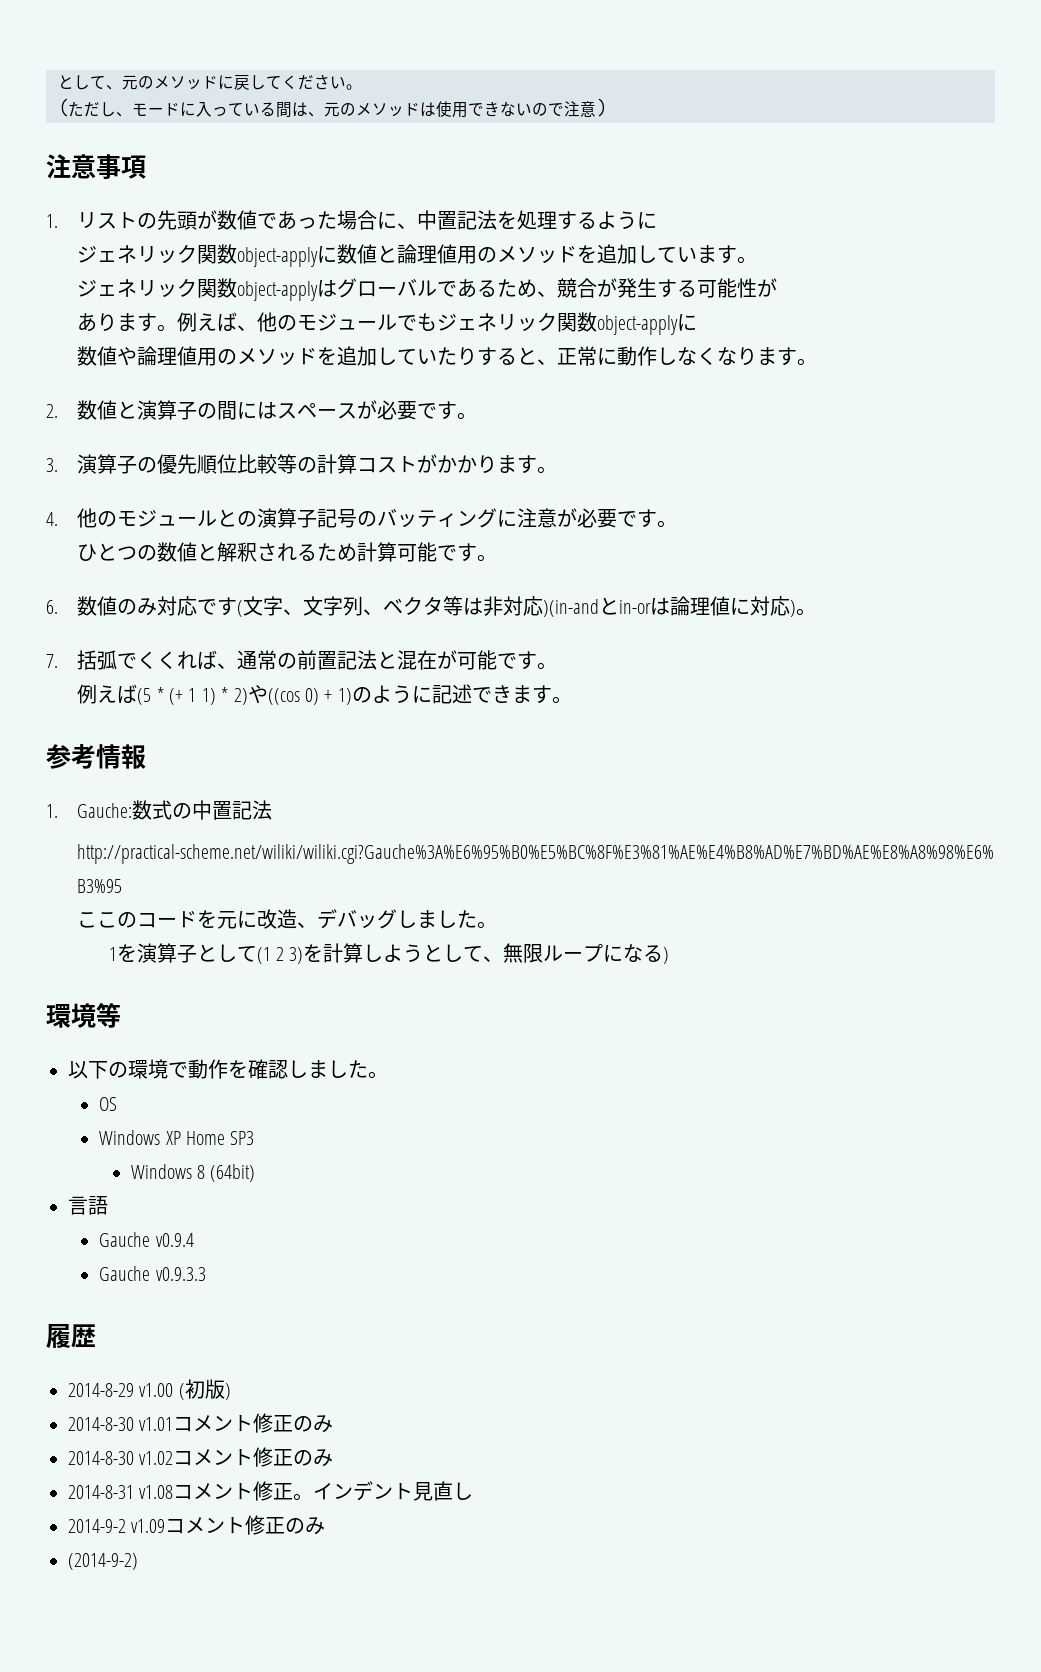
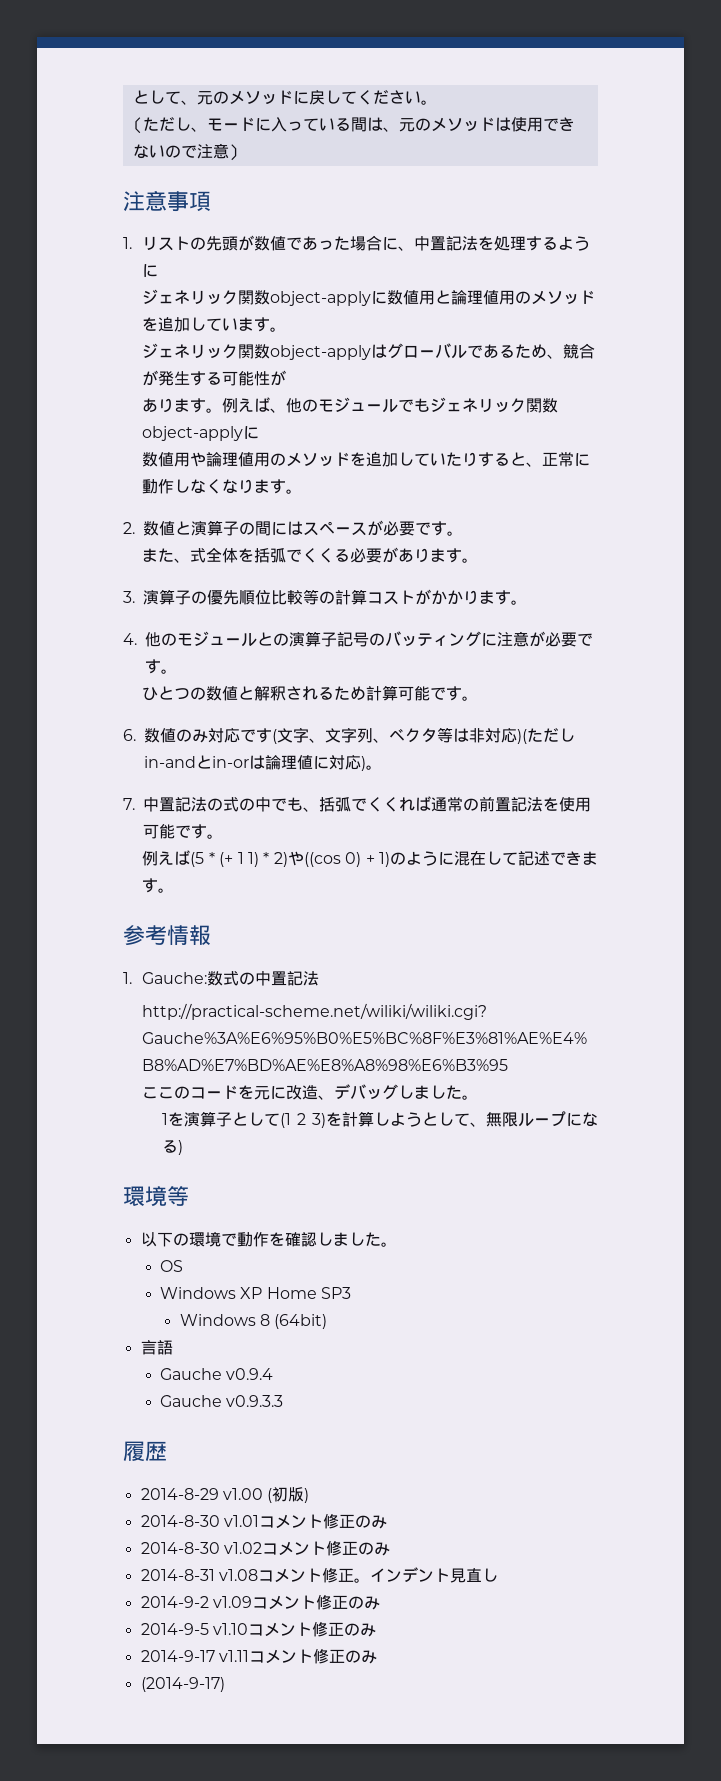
- ジェネリック関数object-applyに数値と論理値用のメソッドを追加しています。
+ ジェネリック関数object-applyに数値用と論理値用のメソッドを追加しています。
- 数値や論理値用のメソッドを追加していたりすると、正常に動作しなくなります。
+ 数値用や論理値用のメソッドを追加していたりすると、正常に動作しなくなります。
+ また、式全体を括弧でくくる必要があります。
- 6.数値のみ対応です(文字、文字列、ベクタ等は非対応)(in-andとin-orは論理値に対応)。
+ 6.数値のみ対応です(文字、文字列、ベクタ等は非対応)(ただしin-andとin-orは論理値に対応)。
- 7.括弧でくくれば、通常の前置記法と混在が可能です。
+ 7.中置記法の式の中でも、括弧でくくれば通常の前置記法を使用可能です。
- 例えば(5 * (+ 1 1) * 2)や((cos 0) + 1)のように記述できます。
+ 例えば(5 * (+ 1 1) * 2)や((cos 0) + 1)のように混在して記述できます。
- (2014-9-2)
+ 2014-9-5 v1.10コメント修正のみ
+ 2014-9-17 v1.11コメント修正のみ
+ (2014-9-17)

